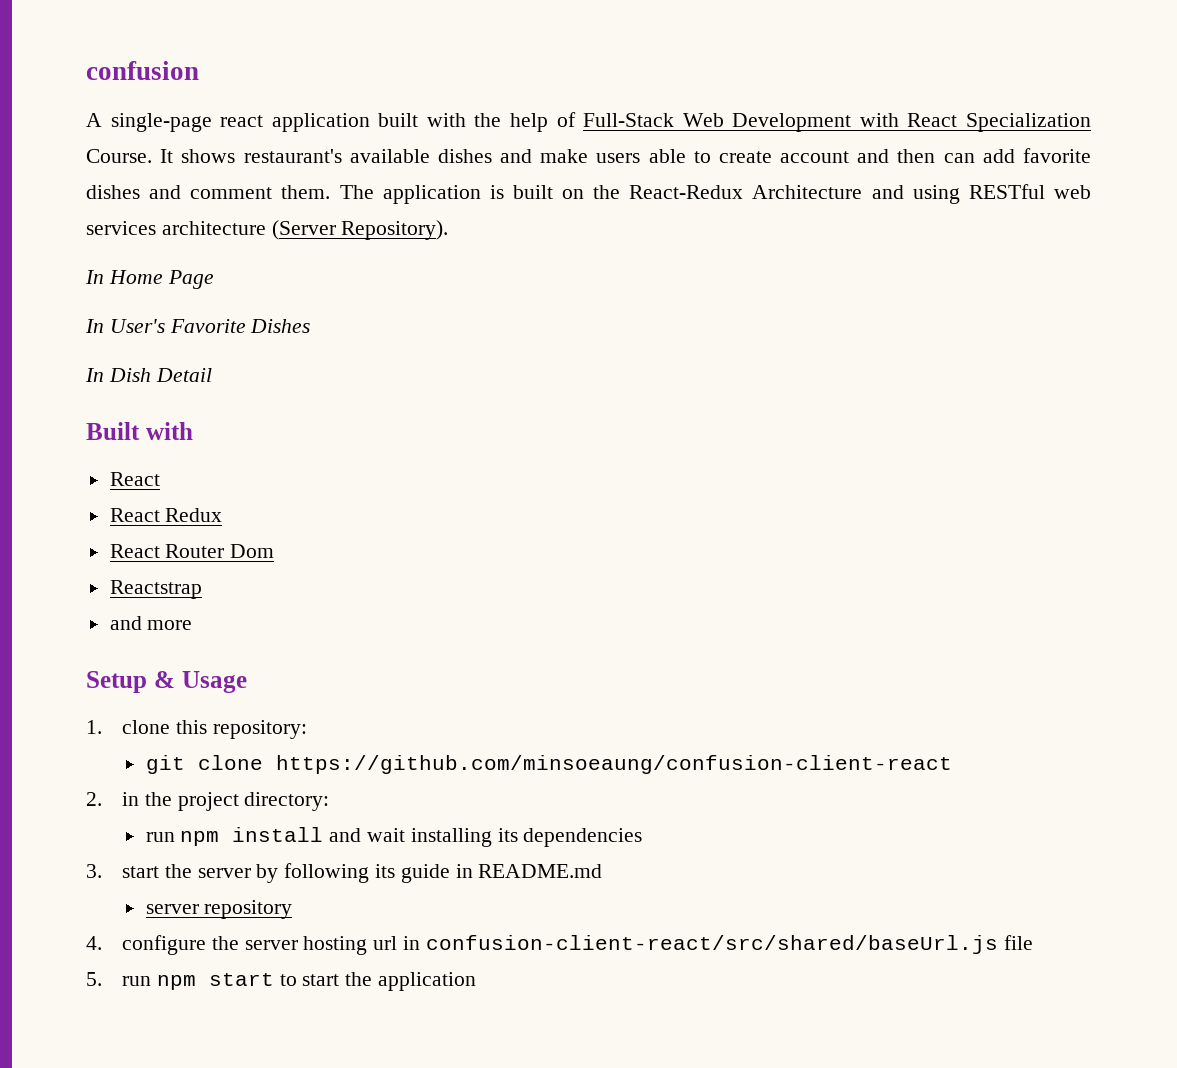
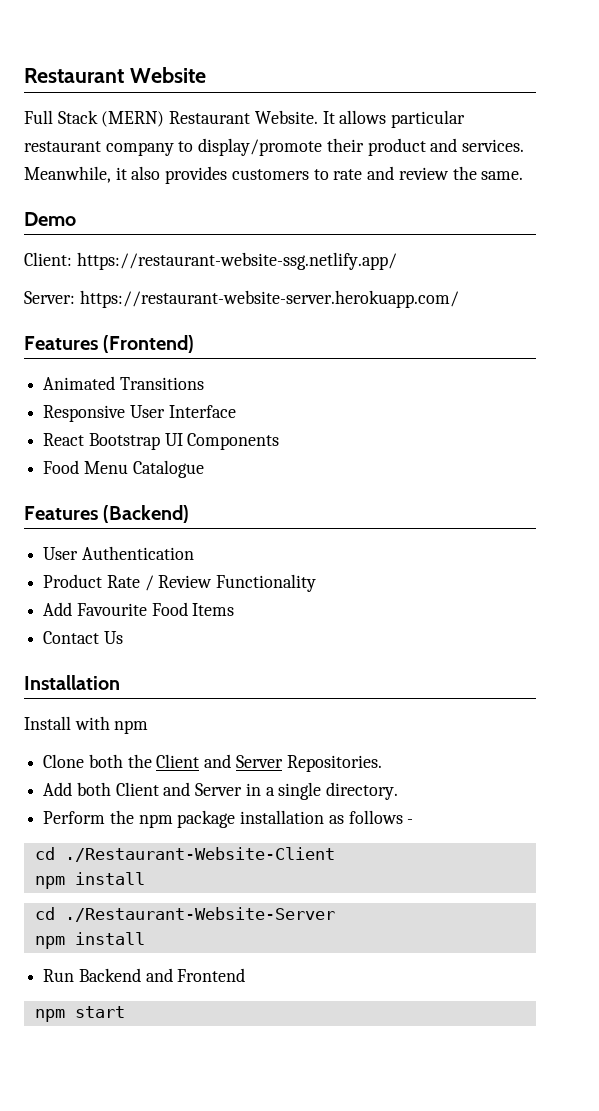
- confusion
- A single-page react application built with the help of Full-Stack Web Development with React Specialization Course. It shows restaurant's available dishes and make users able to create account and then can add favorite dishes and comment them. The application is built on the React-Redux Architecture and using RESTful web services architecture (Server Repository).
- In Home Page
- In User's Favorite Dishes
- In Dish Detail
- Built with
- React
- React Redux
- React Router Dom
- Reactstrap
- and more
- Setup & Usage
- 1. clone this repository:
- git clone https://github.com/minsoeaung/confusion-client-react
- 2. in the project directory:
- run npm install and wait installing its dependencies
- 3. start the server by following its guide in README.md
- server repository
- 4. configure the server hosting url in confusion-client-react/src/shared/baseUrl.js file
- 5. run npm start to start the application
+ Restaurant Website
+ Full Stack (MERN) Restaurant Website. It allows particular restaurant company to display/promote their product and services. Meanwhile, it also provides customers to rate and review the same.
+ Demo
+ Client: https://restaurant-website-ssg.netlify.app/
+ Server: https://restaurant-website-server.herokuapp.com/
+ Features (Frontend)
+ Animated Transitions
+ Responsive User Interface
+ React Bootstrap UI Components
+ Food Menu Catalogue
+ Features (Backend)
+ User Authentication
+ Product Rate / Review Functionality
+ Add Favourite Food Items
+ Contact Us
+ Installation
+ Install with npm
+ Clone both the Client and Server Repositories.
+ Add both Client and Server in a single directory.
+ Perform the npm package installation as follows -
+ cd ./Restaurant-Website-Client
+ npm install
+ cd ./Restaurant-Website-Server
+ npm install
+ Run Backend and Frontend
+ npm start

